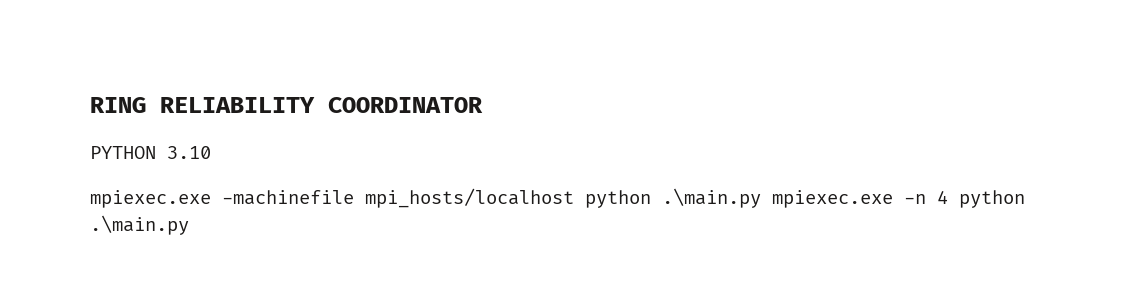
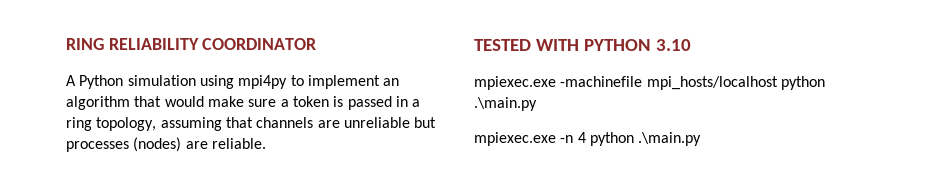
- PYTHON 3.10
+ A Python simulation using mpi4py to implement an algorithm that would make sure a token is passed in a ring topology, assuming that channels are unreliable but processes (nodes) are reliable.
+ TESTED WITH PYTHON 3.10
- mpiexec.exe -machinefile mpi_hosts/localhost python .\main.py mpiexec.exe -n 4 python .\main.py
+ mpiexec.exe -machinefile mpi_hosts/localhost python .\main.py
+ mpiexec.exe -n 4 python .\main.py

